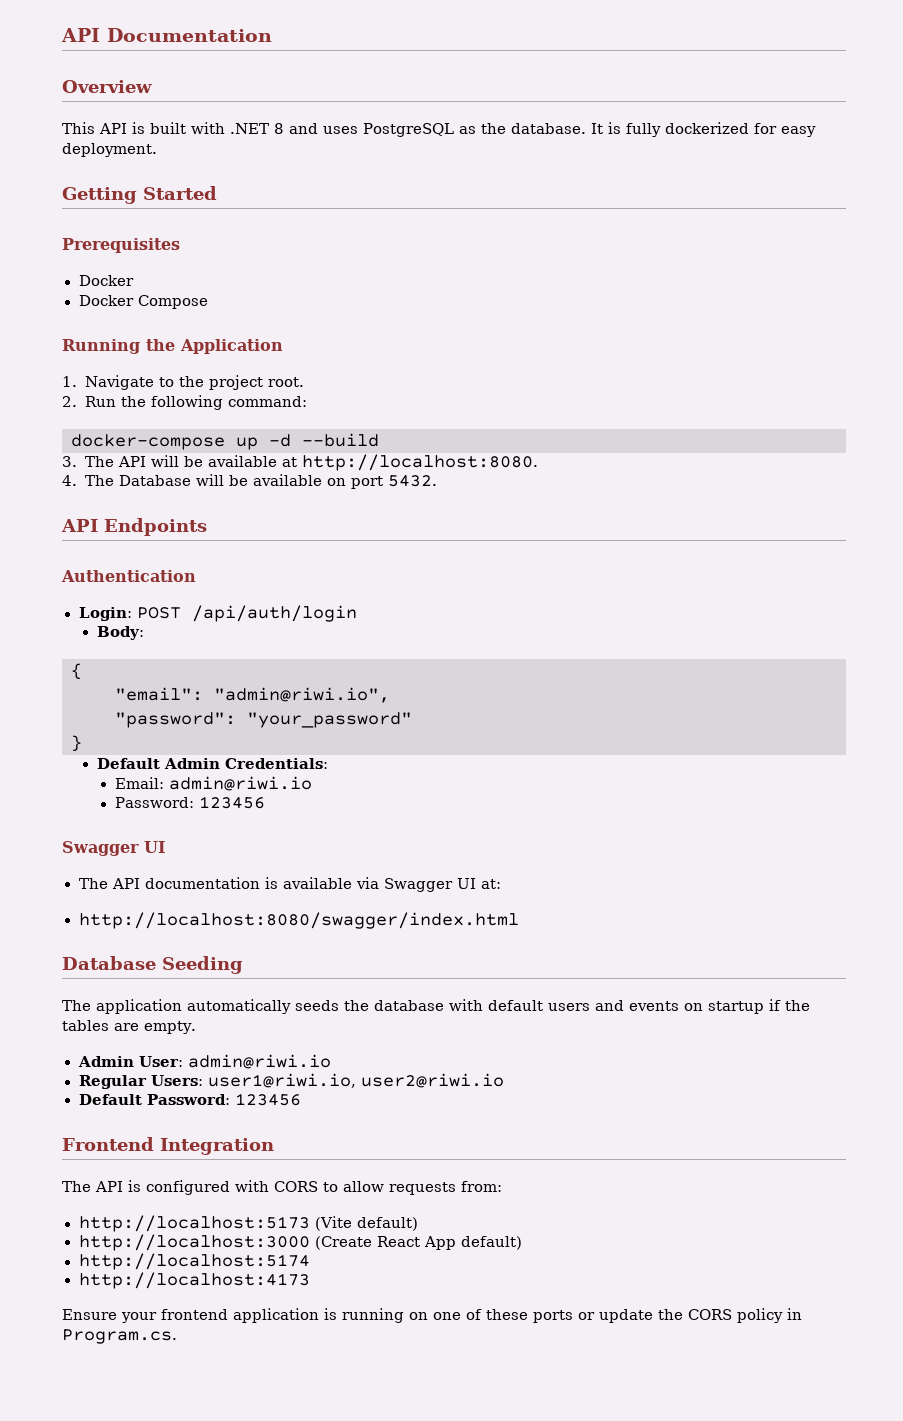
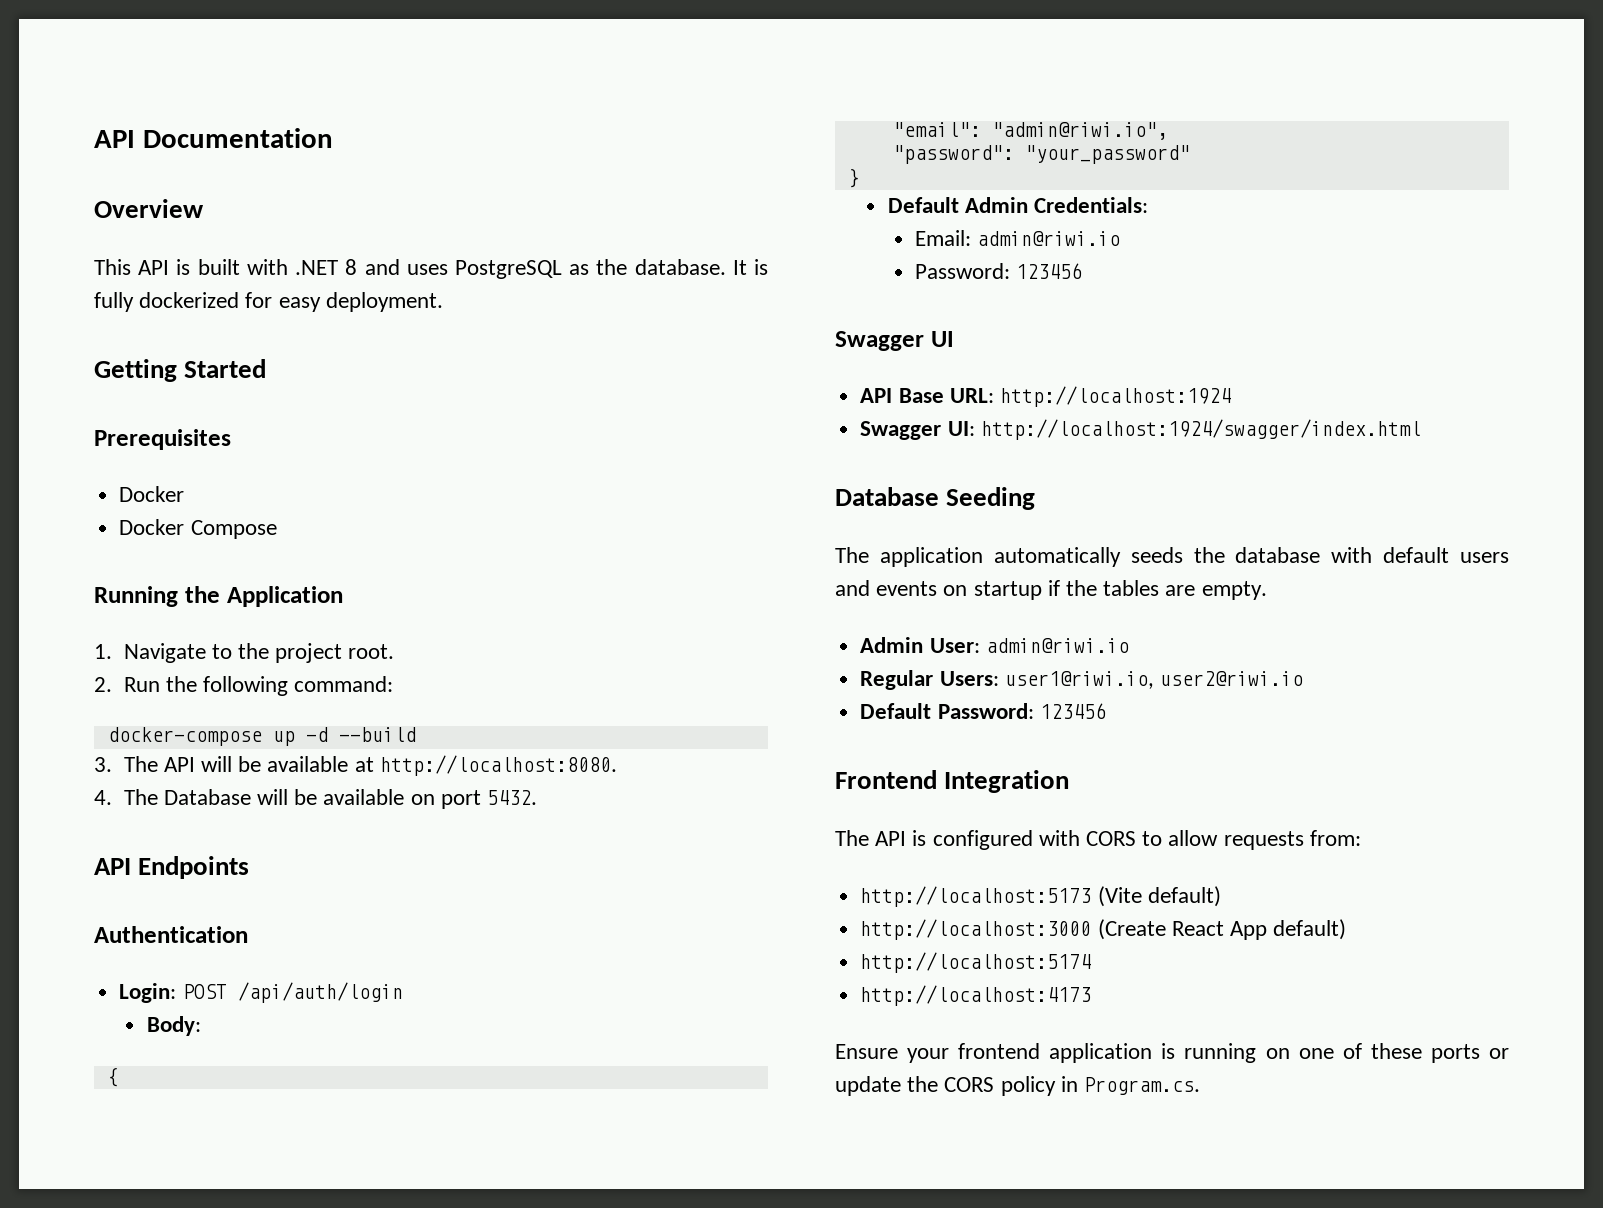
- The API documentation is available via Swagger UI at:
- http://localhost:8080/swagger/index.html
+ API Base URL: http://localhost:1924
+ Swagger UI: http://localhost:1924/swagger/index.html

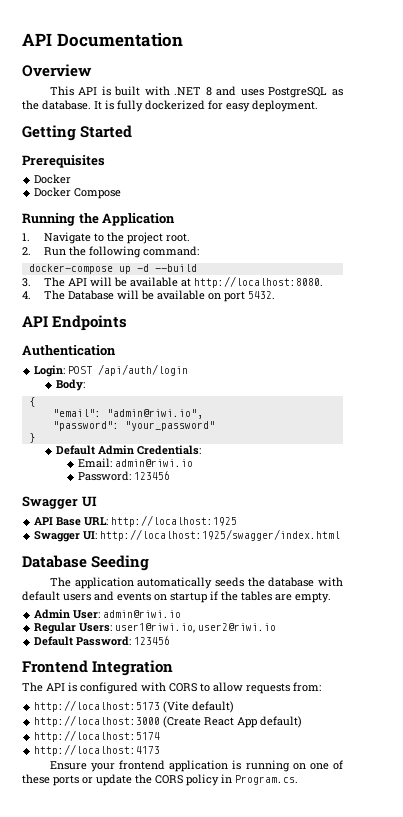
- API Base URL: http://localhost:1924
+ API Base URL: http://localhost:1925
- Swagger UI: http://localhost:1924/swagger/index.html
+ Swagger UI: http://localhost:1925/swagger/index.html

